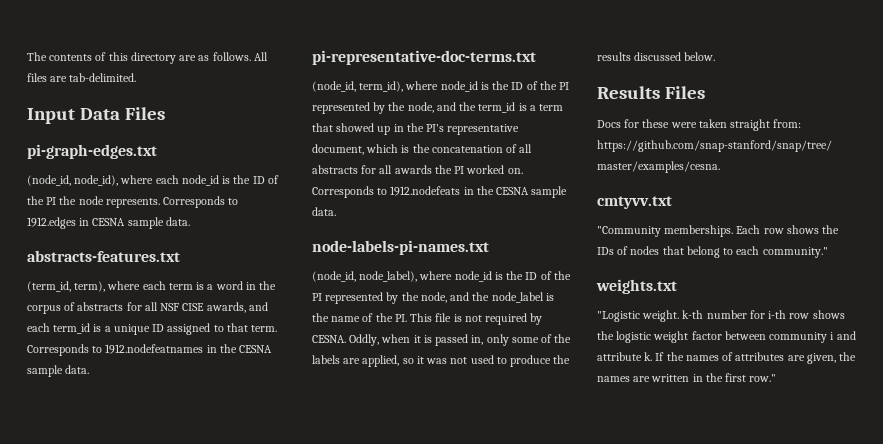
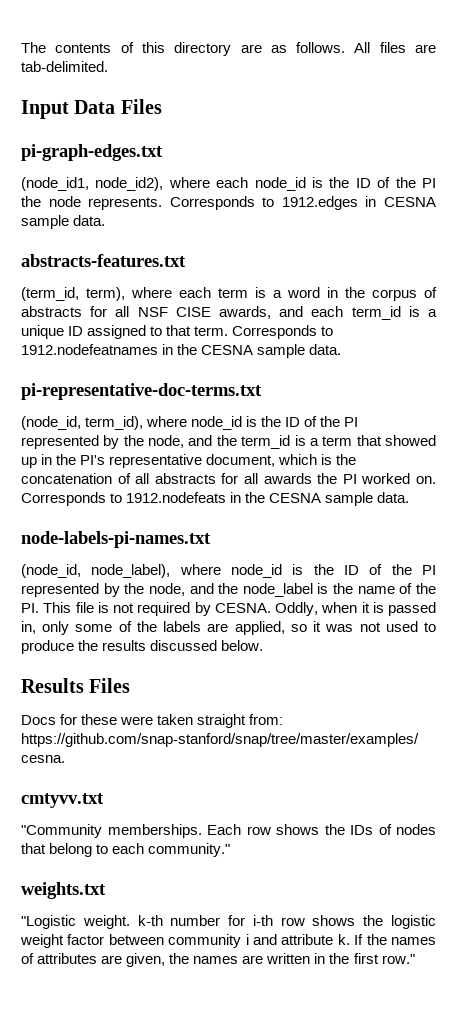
- (node_id, node_id), where each node_id is the ID of the PI the node represents.
+ (node_id1, node_id2), where each node_id is the ID of the PI the node represents.

